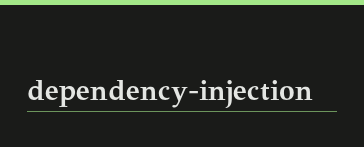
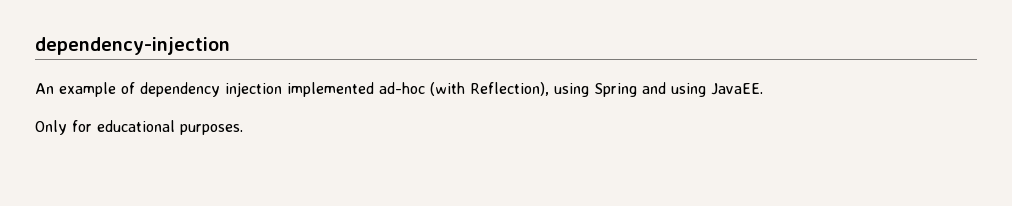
+ An example of dependency injection implemented ad-hoc (with Reflection), using Spring and using JavaEE.
+ Only for educational purposes.

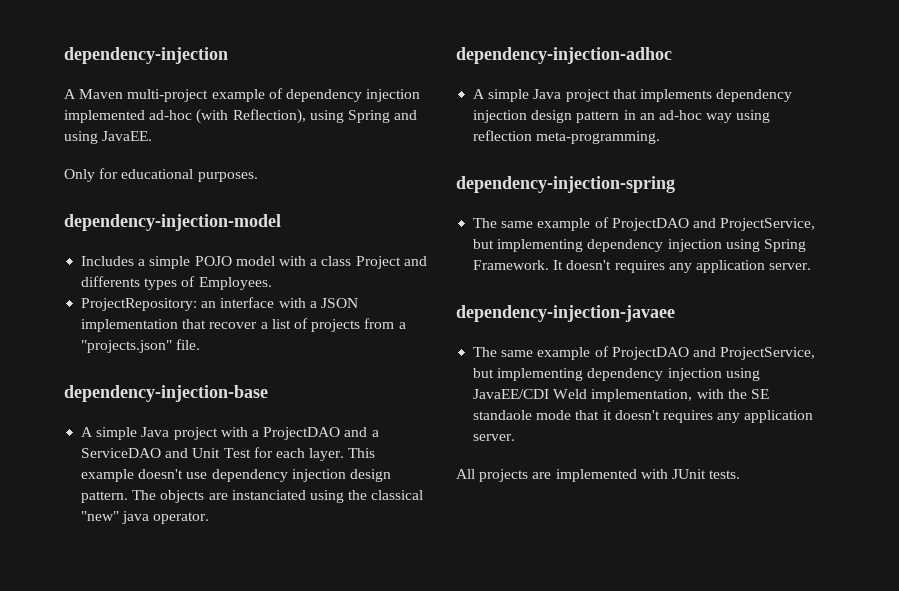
- An example of dependency injection implemented ad-hoc (with Reflection), using Spring and using JavaEE.
+ A Maven multi-project example of dependency injection implemented ad-hoc (with Reflection), using Spring and using JavaEE.
+ dependency-injection-model
+ Includes a simple POJO model with a class Project and differents types of Employees.
+ ProjectRepository: an interface with a JSON implementation that recover a list of projects from a "projects.json" file.
+ dependency-injection-base
+ A simple Java project with a ProjectDAO and a ServiceDAO and Unit Test for each layer. This example doesn't use dependency injection design pattern. The objects are instanciated using the classical "new" java operator.
+ dependency-injection-adhoc
+ A simple Java project that implements dependency injection design pattern in an ad-hoc way using reflection meta-programming.
+ dependency-injection-spring
+ The same example of ProjectDAO and ProjectService, but implementing dependency injection using Spring Framework. It doesn't requires any application server.
+ dependency-injection-javaee
+ The same example of ProjectDAO and ProjectService, but implementing dependency injection using JavaEE/CDI Weld implementation, with the SE standaole mode that it doesn't requires any application server.
+ All projects are implemented with JUnit tests.

